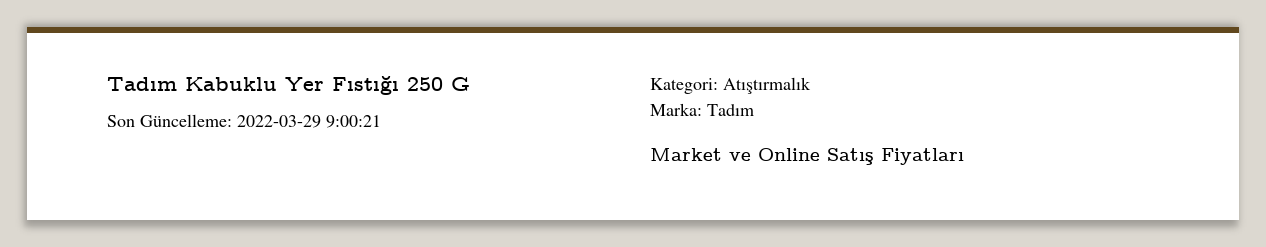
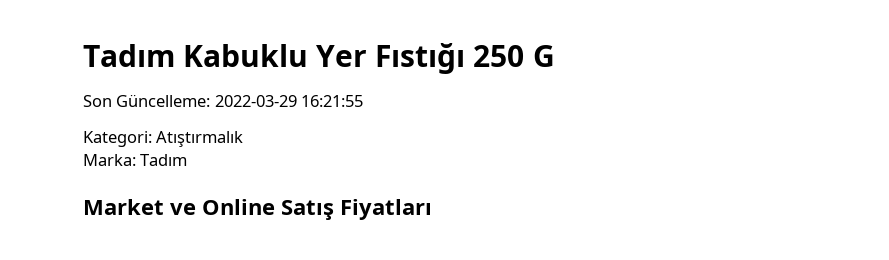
- Son Güncelleme: 2022-03-29 9:00:21
+ Son Güncelleme: 2022-03-29 16:21:55

